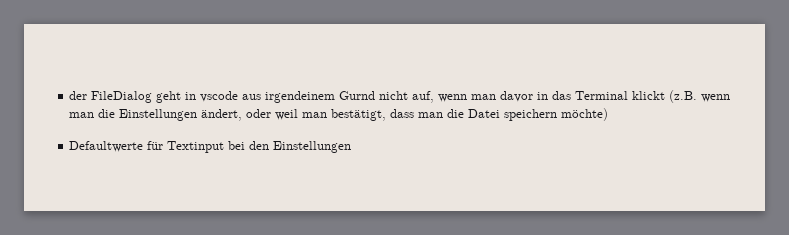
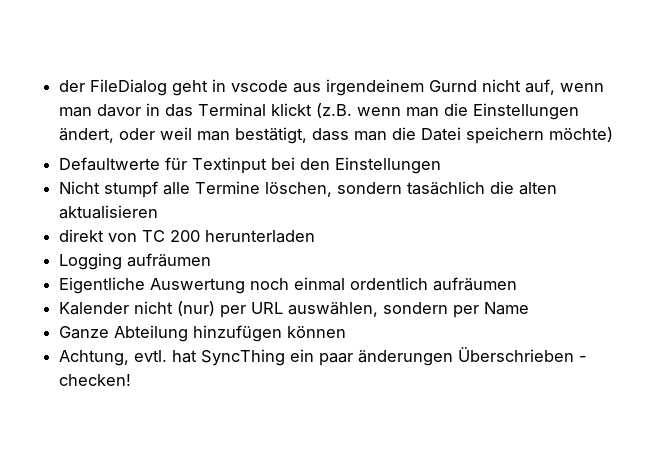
+ Nicht stumpf alle Termine löschen, sondern tasächlich die alten aktualisieren
+ direkt von TC 200 herunterladen
+ Logging aufräumen
+ Eigentliche Auswertung noch einmal ordentlich aufräumen
+ Kalender nicht (nur) per URL auswählen, sondern per Name
+ Ganze Abteilung hinzufügen können
+ Achtung, evtl. hat SyncThing ein paar änderungen Überschrieben - checken!

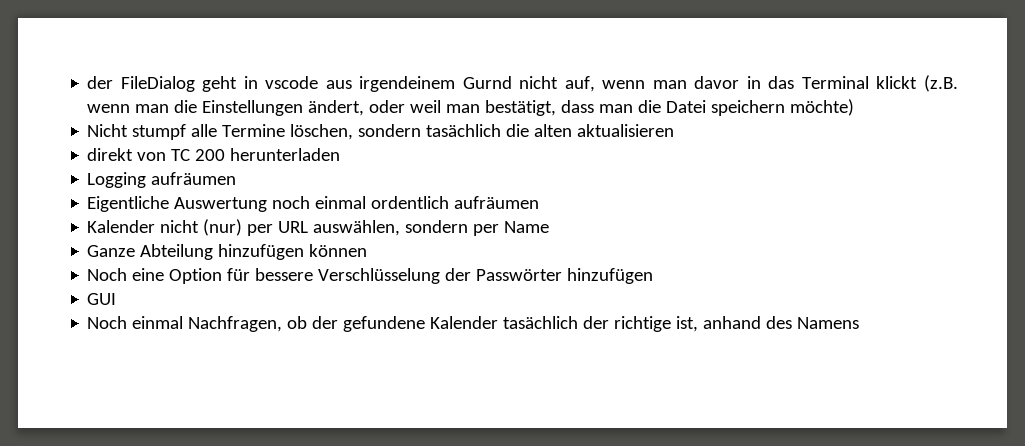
- Defaultwerte für Textinput bei den Einstellungen
- Achtung, evtl. hat SyncThing ein paar änderungen Überschrieben - checken!
+ Noch eine Option für bessere Verschlüsselung der Passwörter hinzufügen
+ GUI
+ Noch einmal Nachfragen, ob der gefundene Kalender tasächlich der richtige ist, anhand des Namens

